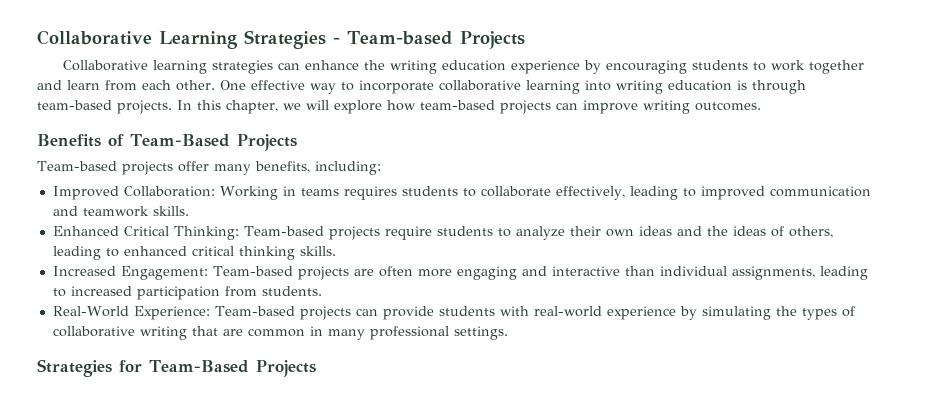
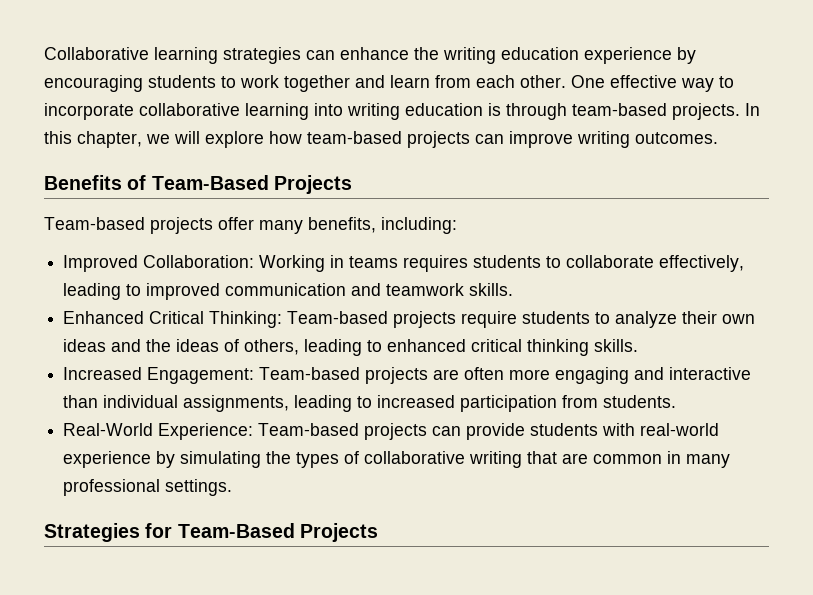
- Collaborative Learning Strategies - Team-based Projects

